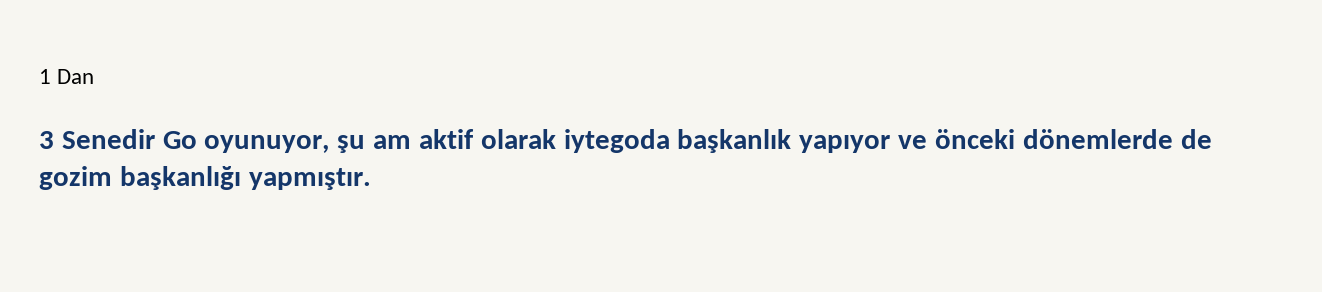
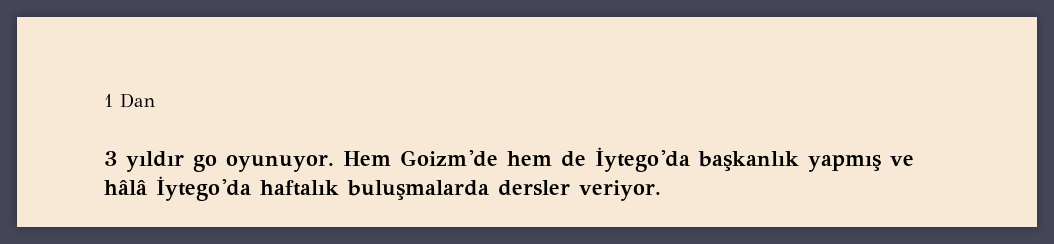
- 3 Senedir Go oyunuyor, şu am aktif olarak iytegoda başkanlık yapıyor ve önceki dönemlerde de gozim başkanlığı yapmıştır.
+ 3 yıldır go oyunuyor. Hem Goizm'de hem de İytego'da başkanlık yapmış ve hâlâ İytego'da haftalık buluşmalarda dersler veriyor.

